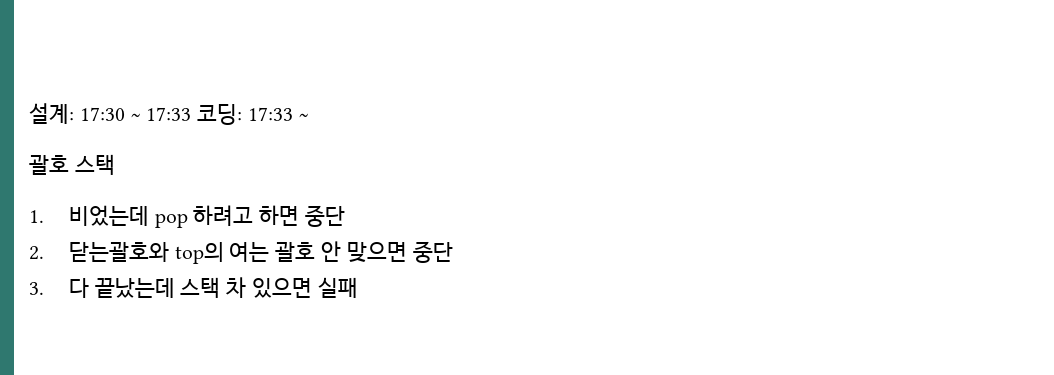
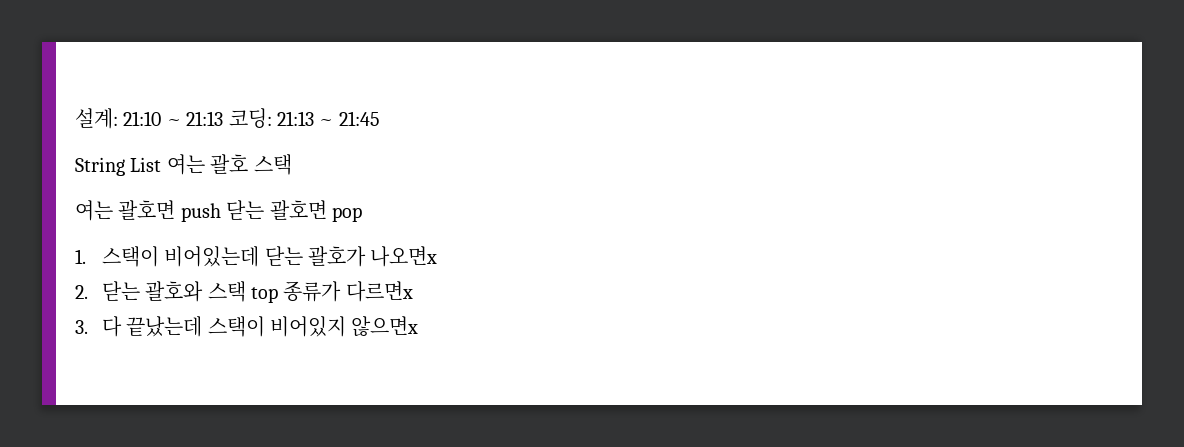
- 설계: 17:30 ~ 17:33 코딩: 17:33 ~
- 괄호 스택
- 1. 비었는데 pop 하려고 하면 중단
- 2. 닫는괄호와 top의 여는 괄호 안 맞으면 중단
+ 설계: 21:10 ~ 21:13 코딩: 21:13 ~ 21:45
+ String List 여는 괄호 스택
+ 여는 괄호면 push 닫는 괄호면 pop
+ 1. 스택이 비어있는데 닫는 괄호가 나오면x
+ 2. 닫는 괄호와 스택 top 종류가 다르면x
- 3. 다 끝났는데 스택 차 있으면 실패
+ 3. 다 끝났는데 스택이 비어있지 않으면x

